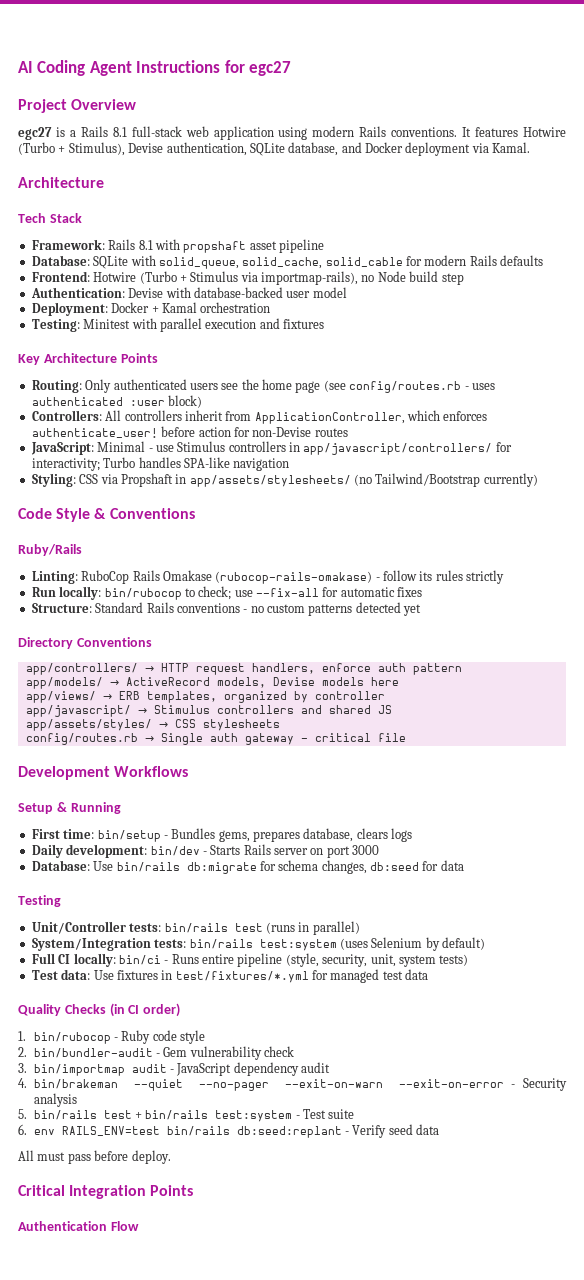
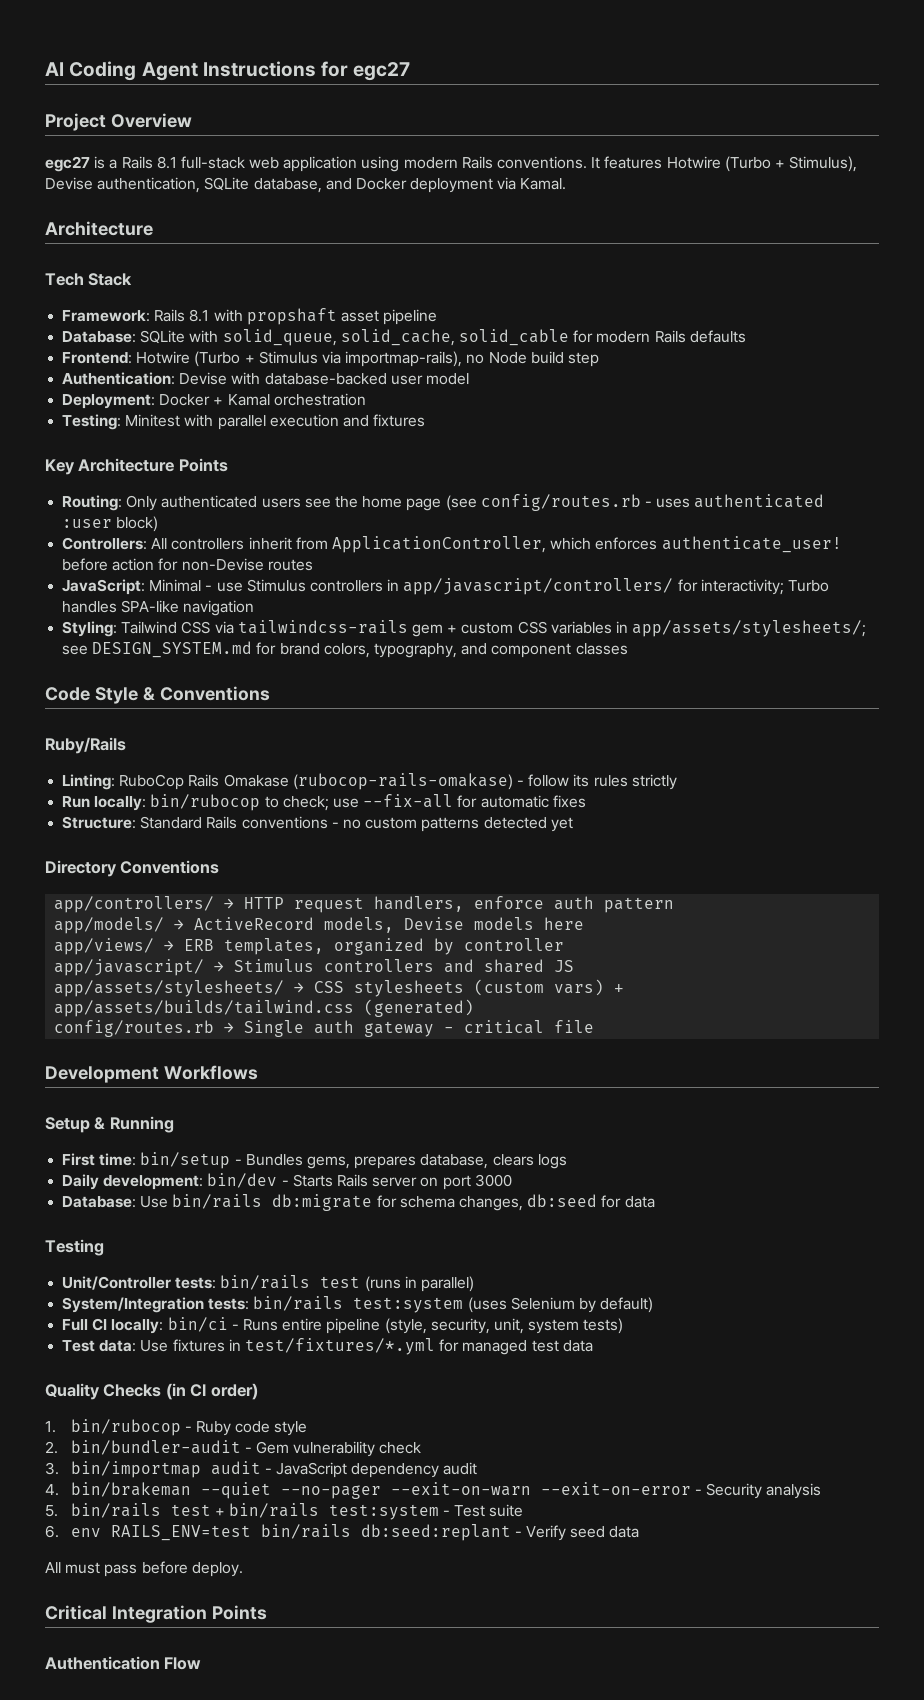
- Styling: CSS via Propshaft in app/assets/stylesheets/ (no Tailwind/Bootstrap currently)
+ Styling: Tailwind CSS via tailwindcss-rails gem + custom CSS variables in app/assets/stylesheets/; see DESIGN_SYSTEM.md for brand colors, typography, and component classes
- app/assets/styles/ → CSS stylesheets
+ app/assets/stylesheets/ → CSS stylesheets (custom vars) + app/assets/builds/tailwind.css (generated)

